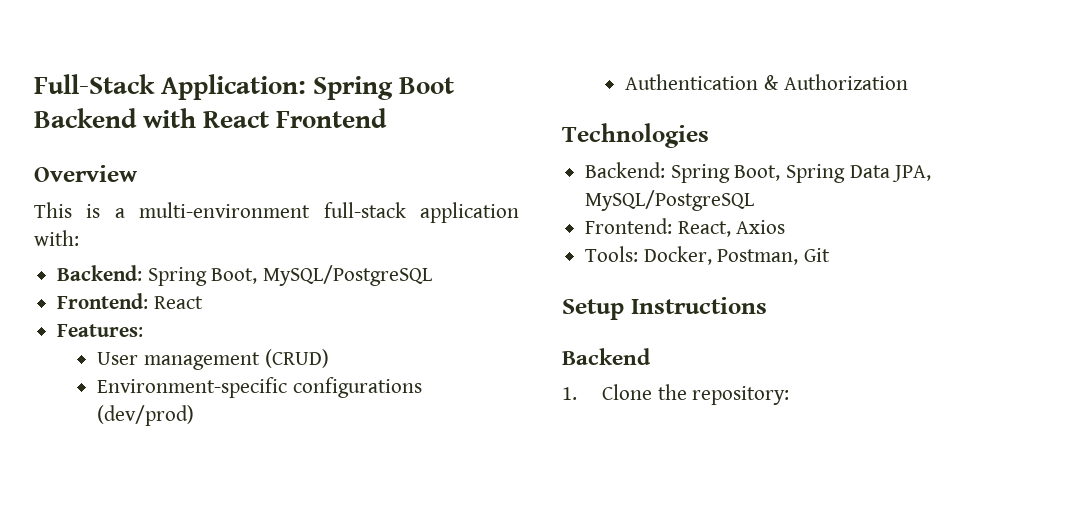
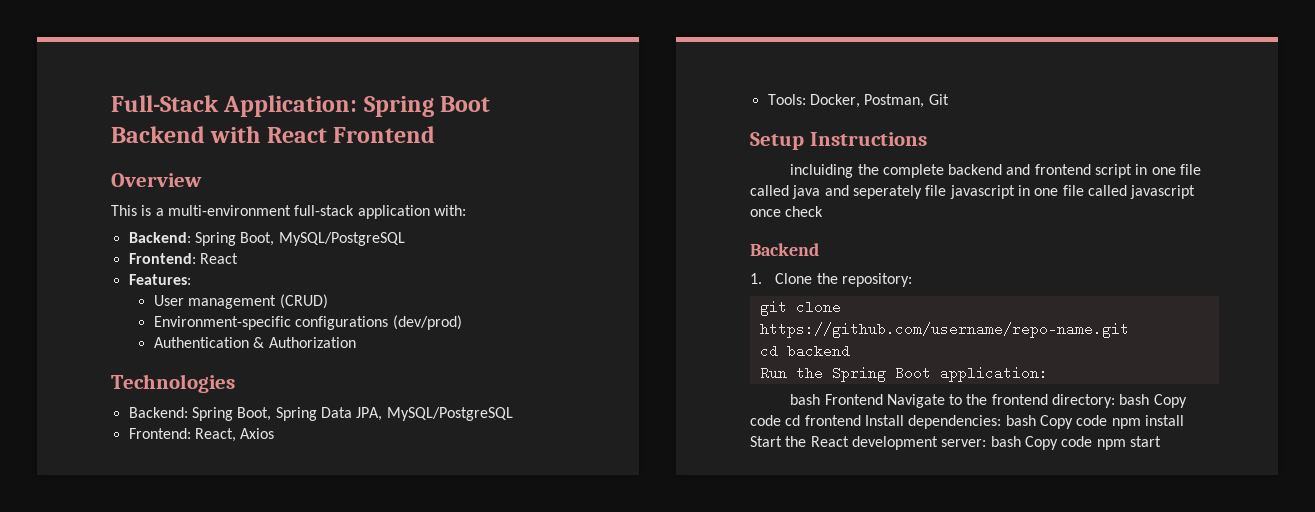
+ incluiding the complete backend and frontend script in one file called java and seperately file javascript in one file called javascript once check
+ git clone https://github.com/username/repo-name.git
+ cd backend
+ Run the Spring Boot application:
+ bash Frontend Navigate to the frontend directory: bash Copy code cd frontend Install dependencies: bash Copy code npm install Start the React development server: bash Copy code npm start

